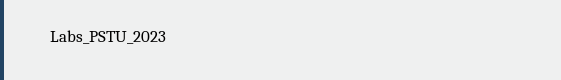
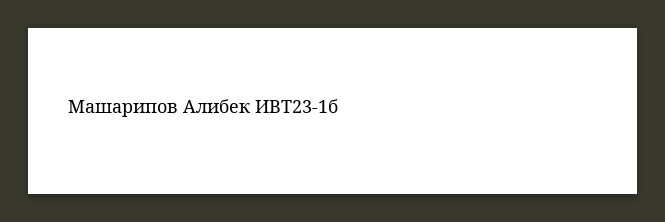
- Labs_PSTU_2023
+ Машарипов Алибек ИВТ23-1б

